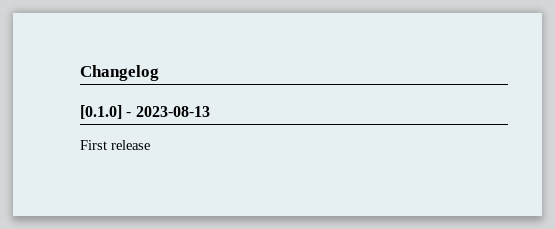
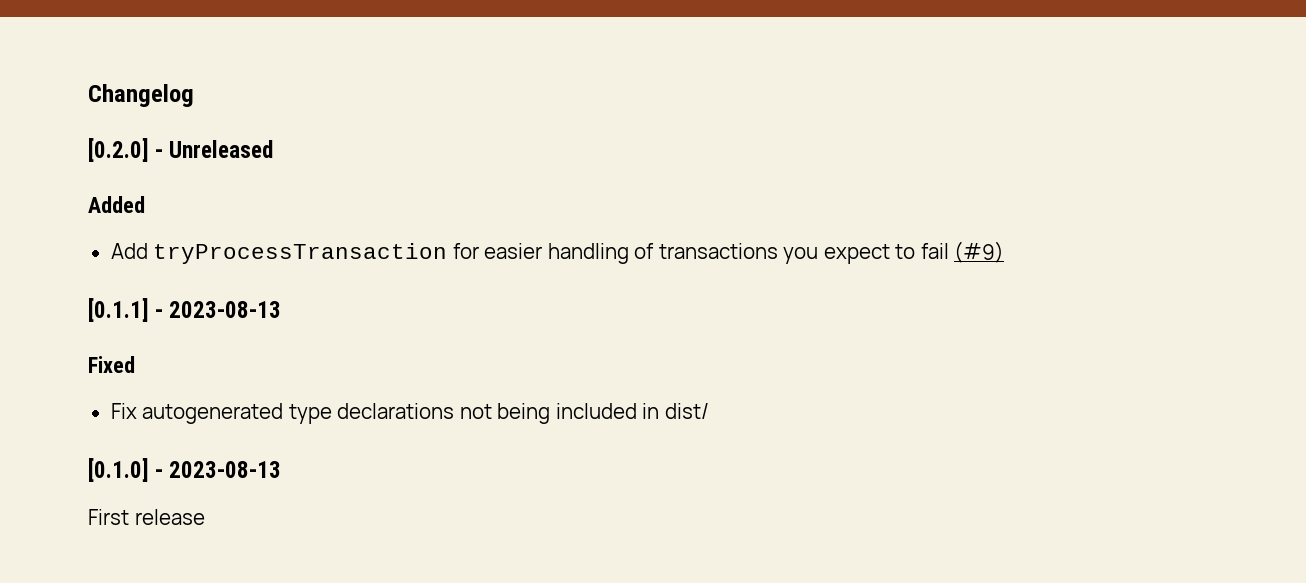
+ [0.2.0] - Unreleased
+ Added
+ Add tryProcessTransaction for easier handling of transactions you expect to fail (#9)
+ [0.1.1] - 2023-08-13
+ Fixed
+ Fix autogenerated type declarations not being included in dist/

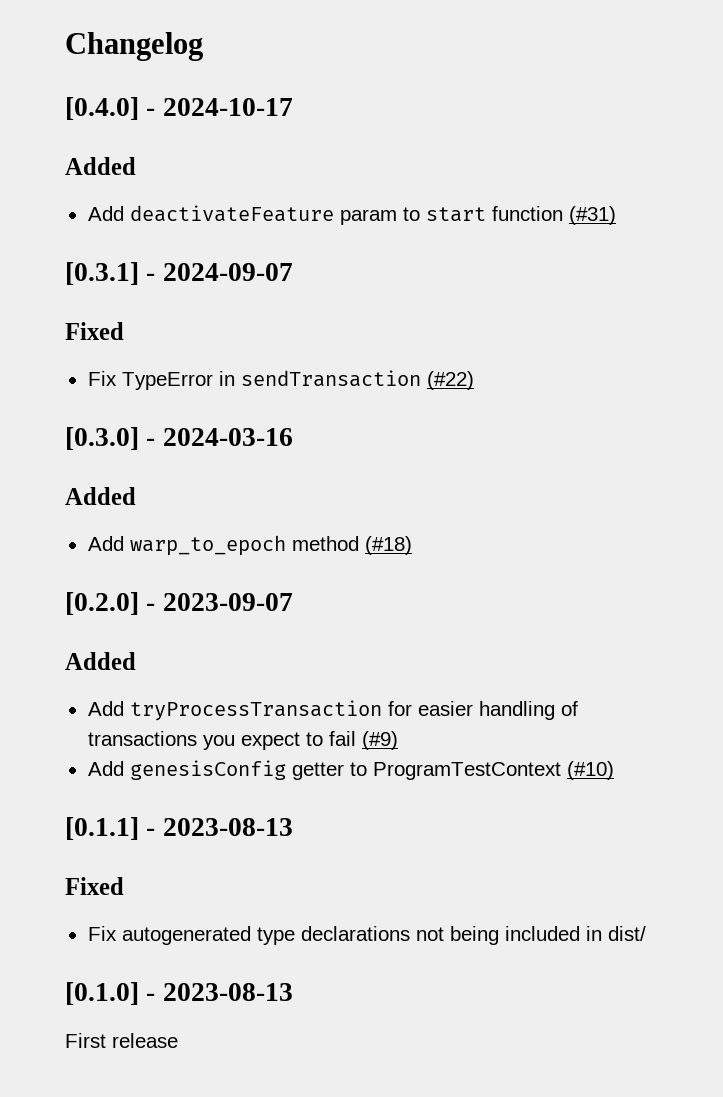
+ [0.4.0] - 2024-10-17
+ Added
+ Add deactivateFeature param to start function (#31)
+ [0.3.1] - 2024-09-07
+ Fixed
+ Fix TypeError in sendTransaction (#22)
+ [0.3.0] - 2024-03-16
+ Added
+ Add warp_to_epoch method (#18)
- [0.2.0] - Unreleased
+ [0.2.0] - 2023-09-07
+ Add genesisConfig getter to ProgramTestContext (#10)

